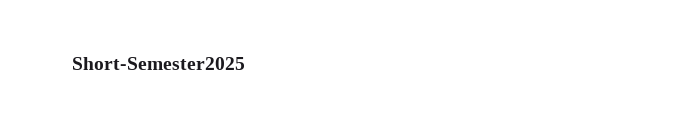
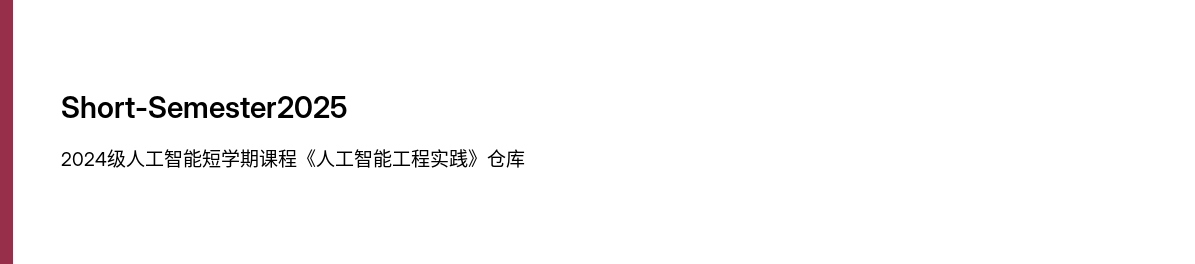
+ 2024级人工智能短学期课程《人工智能工程实践》仓库

